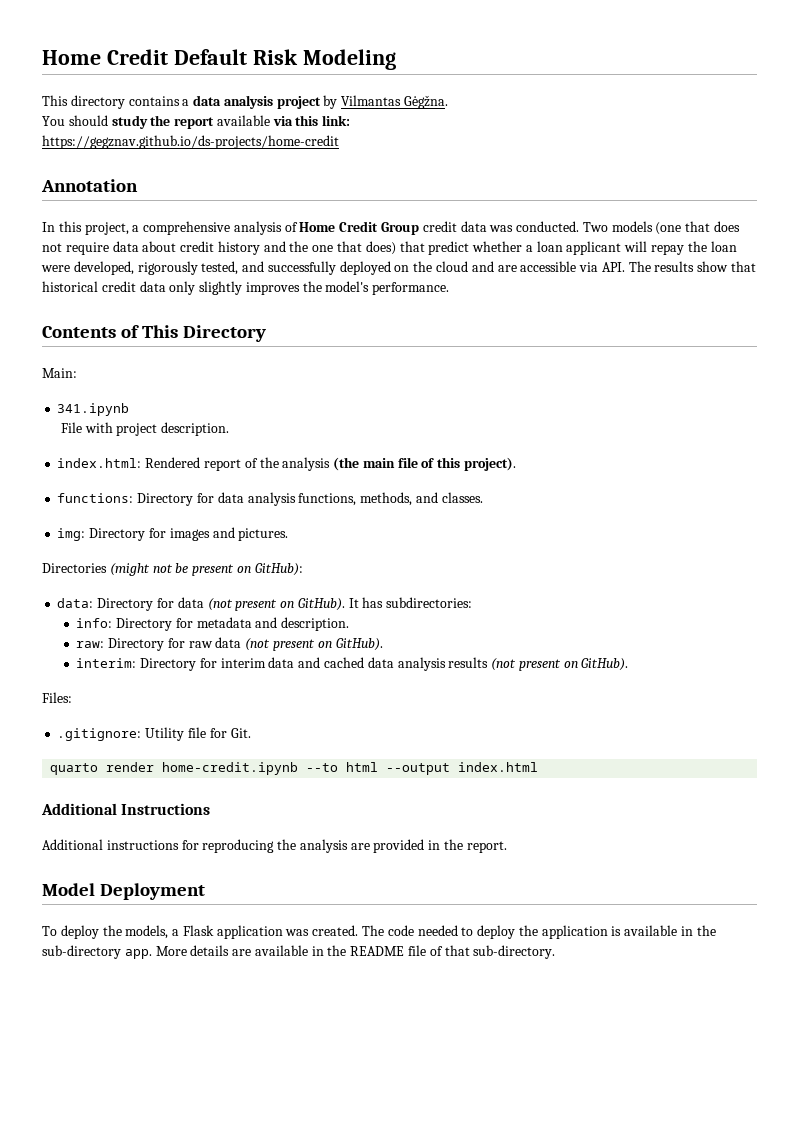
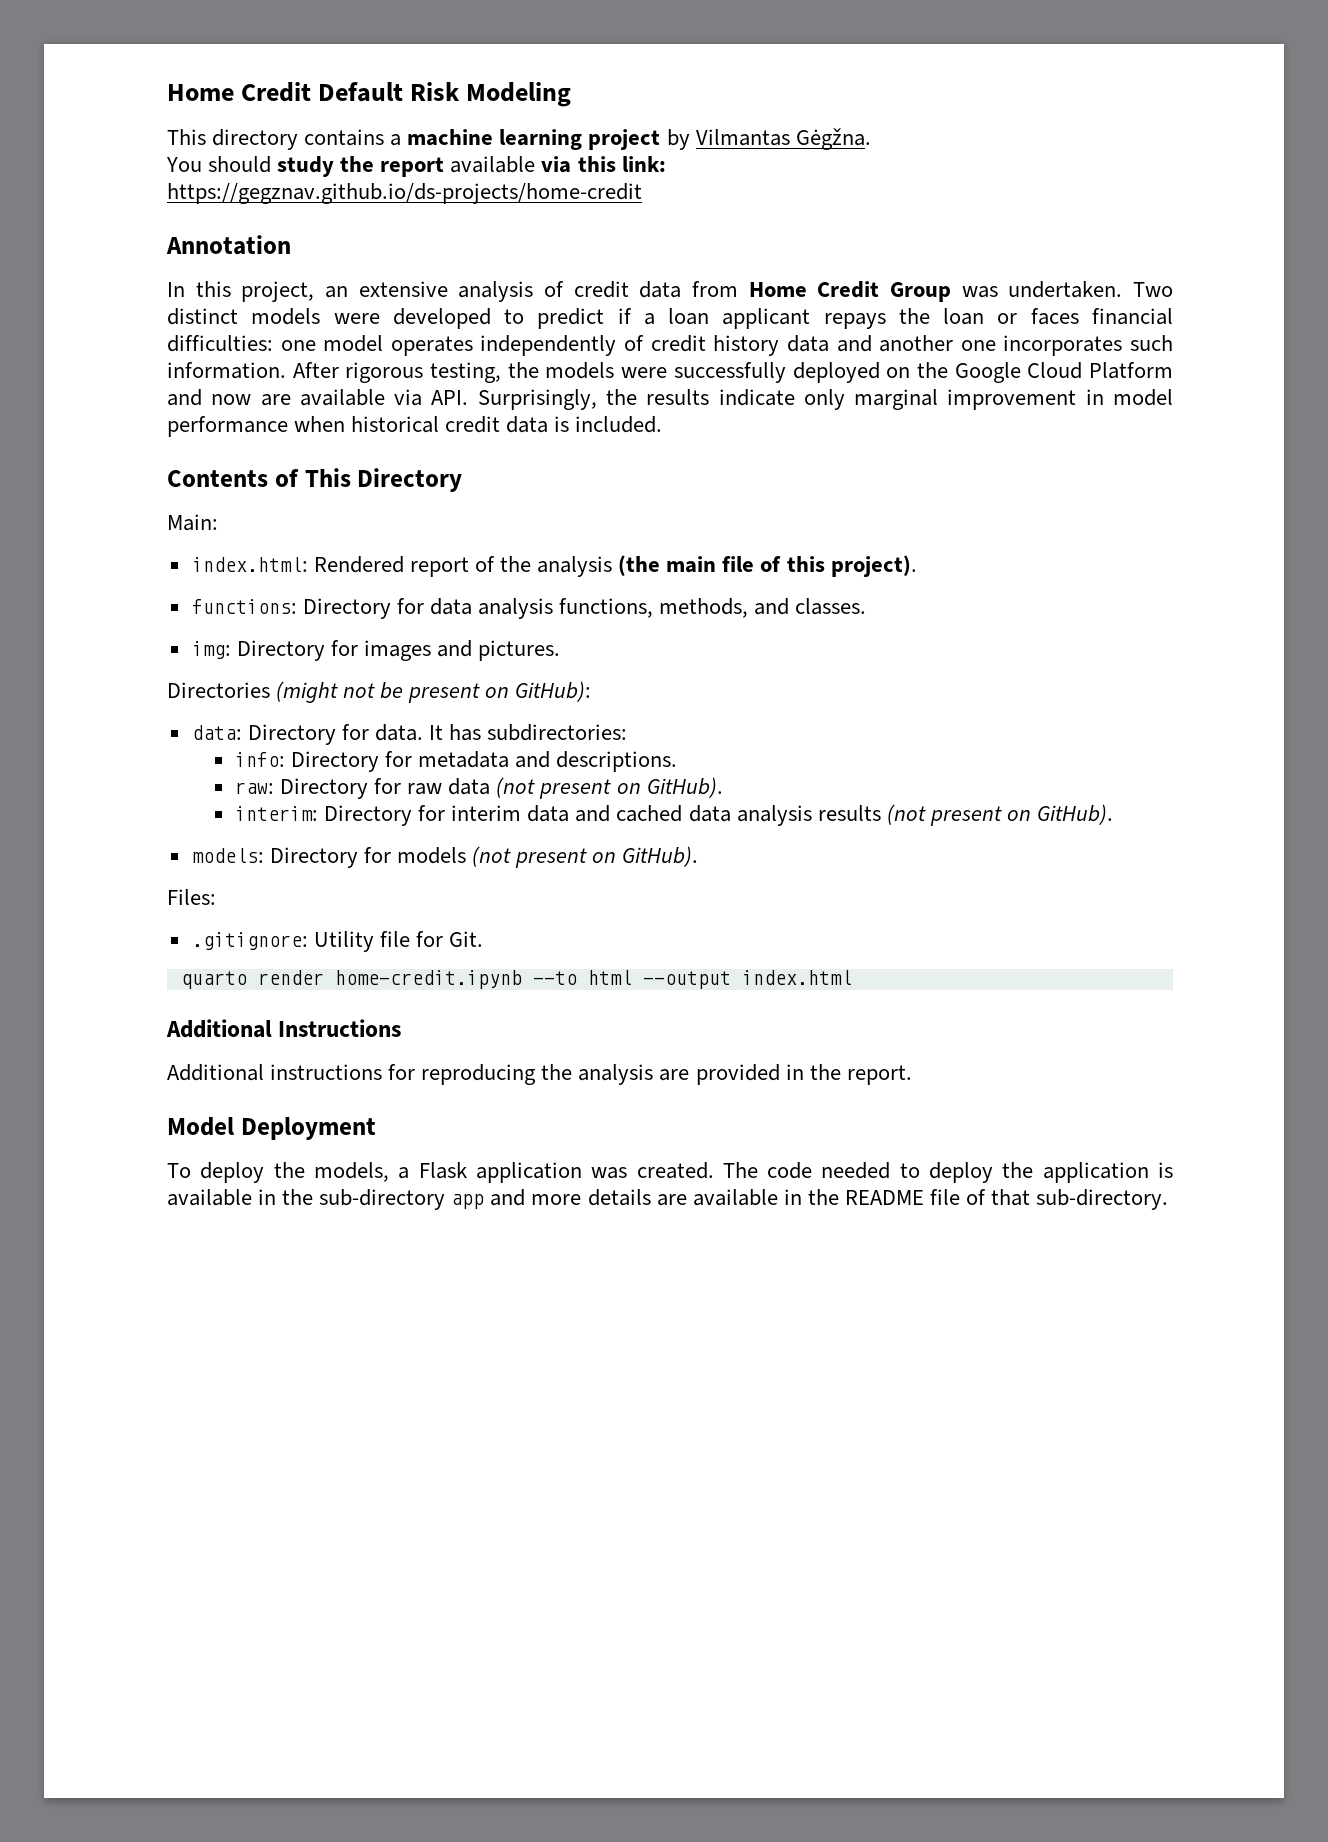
- This directory contains a data analysis project by Vilmantas Gėgžna.
+ This directory contains a machine learning project by Vilmantas Gėgžna.
- In this project, a comprehensive analysis of Home Credit Group credit data was conducted. Two models (one that does not require data about credit history and the one that does) that predict whether a loan applicant will repay the loan were developed, rigorously tested, and successfully deployed on the cloud and are accessible via API. The results show that historical credit data only slightly improves the model's performance.
+ In this project, an extensive analysis of credit data from Home Credit Group was undertaken. Two distinct models were developed to predict if a loan applicant repays the loan or faces financial difficulties: one model operates independently of credit history data and another one incorporates such information. After rigorous testing, the models were successfully deployed on the Google Cloud Platform and now are available via API. Surprisingly, the results indicate only marginal improvement in model performance when historical credit data is included.
- 341.ipynb
- File with project description.
- data: Directory for data (not present on GitHub).
+ data: Directory for data.
- info: Directory for metadata and description.
+ info: Directory for metadata and descriptions.
+ models: Directory for models (not present on GitHub).
- The code needed to deploy the application is available in the sub-directory app. More details are available in the README file of that sub-directory.
+ The code needed to deploy the application is available in the sub-directory app and more details are available in the README file of that sub-directory.

